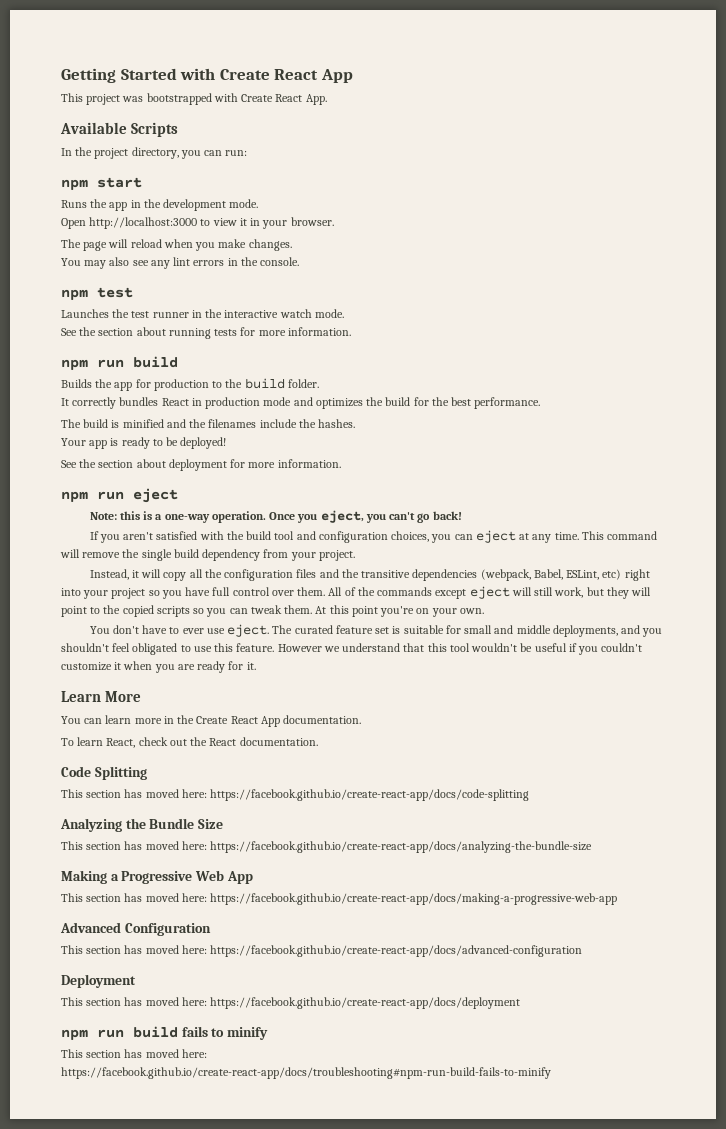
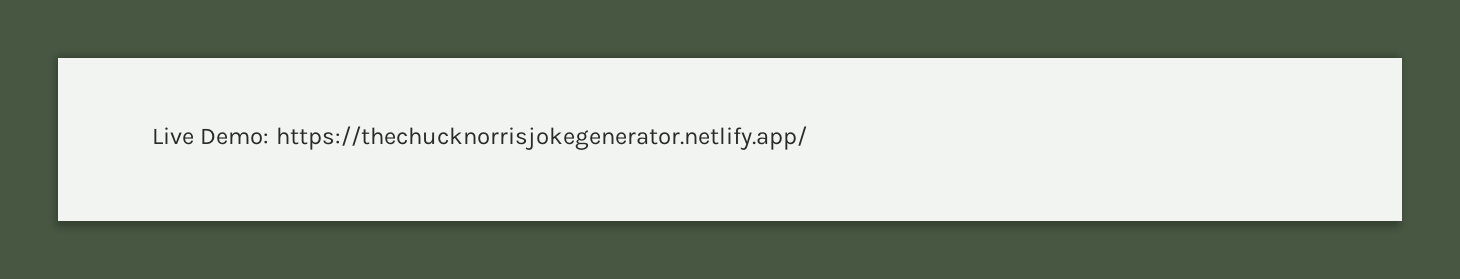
- Getting Started with Create React App
- This project was bootstrapped with Create React App.
- Available Scripts
- In the project directory, you can run:
- npm start
- Runs the app in the development mode.
- Open http://localhost:3000 to view it in your browser.
- The page will reload when you make changes.
- You may also see any lint errors in the console.
- npm test
- Launches the test runner in the interactive watch mode.
- See the section about running tests for more information.
- npm run build
- Builds the app for production to the build folder.
- It correctly bundles React in production mode and optimizes the build for the best performance.
- The build is minified and the filenames include the hashes.
- Your app is ready to be deployed!
- See the section about deployment for more information.
- npm run eject
- Note: this is a one-way operation. Once you eject, you can't go back!
- If you aren't satisfied with the build tool and configuration choices, you can eject at any time. This command will remove the single build dependency from your project.
- Instead, it will copy all the configuration files and the transitive dependencies (webpack, Babel, ESLint, etc) right into your project so you have full control over them. All of the commands except eject will still work, but they will point to the copied scripts so you can tweak them. At this point you're on your own.
- You don't have to ever use eject. The curated feature set is suitable for small and middle deployments, and you shouldn't feel obligated to use this feature. However we understand that this tool wouldn't be useful if you couldn't customize it when you are ready for it.
- Learn More
- You can learn more in the Create React App documentation.
- To learn React, check out the React documentation.
- Code Splitting
- This section has moved here: https://facebook.github.io/create-react-app/docs/code-splitting
- Analyzing the Bundle Size
- This section has moved here: https://facebook.github.io/create-react-app/docs/analyzing-the-bundle-size
- Making a Progressive Web App
- This section has moved here: https://facebook.github.io/create-react-app/docs/making-a-progressive-web-app
- Advanced Configuration
- This section has moved here: https://facebook.github.io/create-react-app/docs/advanced-configuration
- Deployment
- This section has moved here: https://facebook.github.io/create-react-app/docs/deployment
- npm run build fails to minify
- This section has moved here: https://facebook.github.io/create-react-app/docs/troubleshooting#npm-run-build-fails-to-minify
+ Live Demo: https://thechucknorrisjokegenerator.netlify.app/

